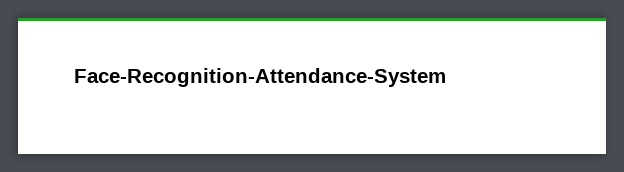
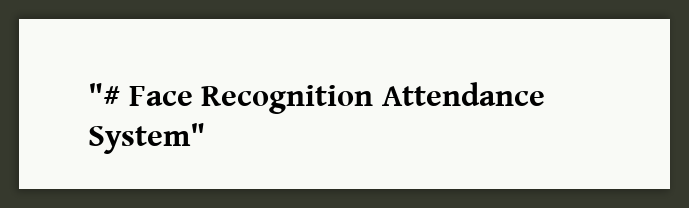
- Face-Recognition-Attendance-System
+ "# Face Recognition Attendance System"

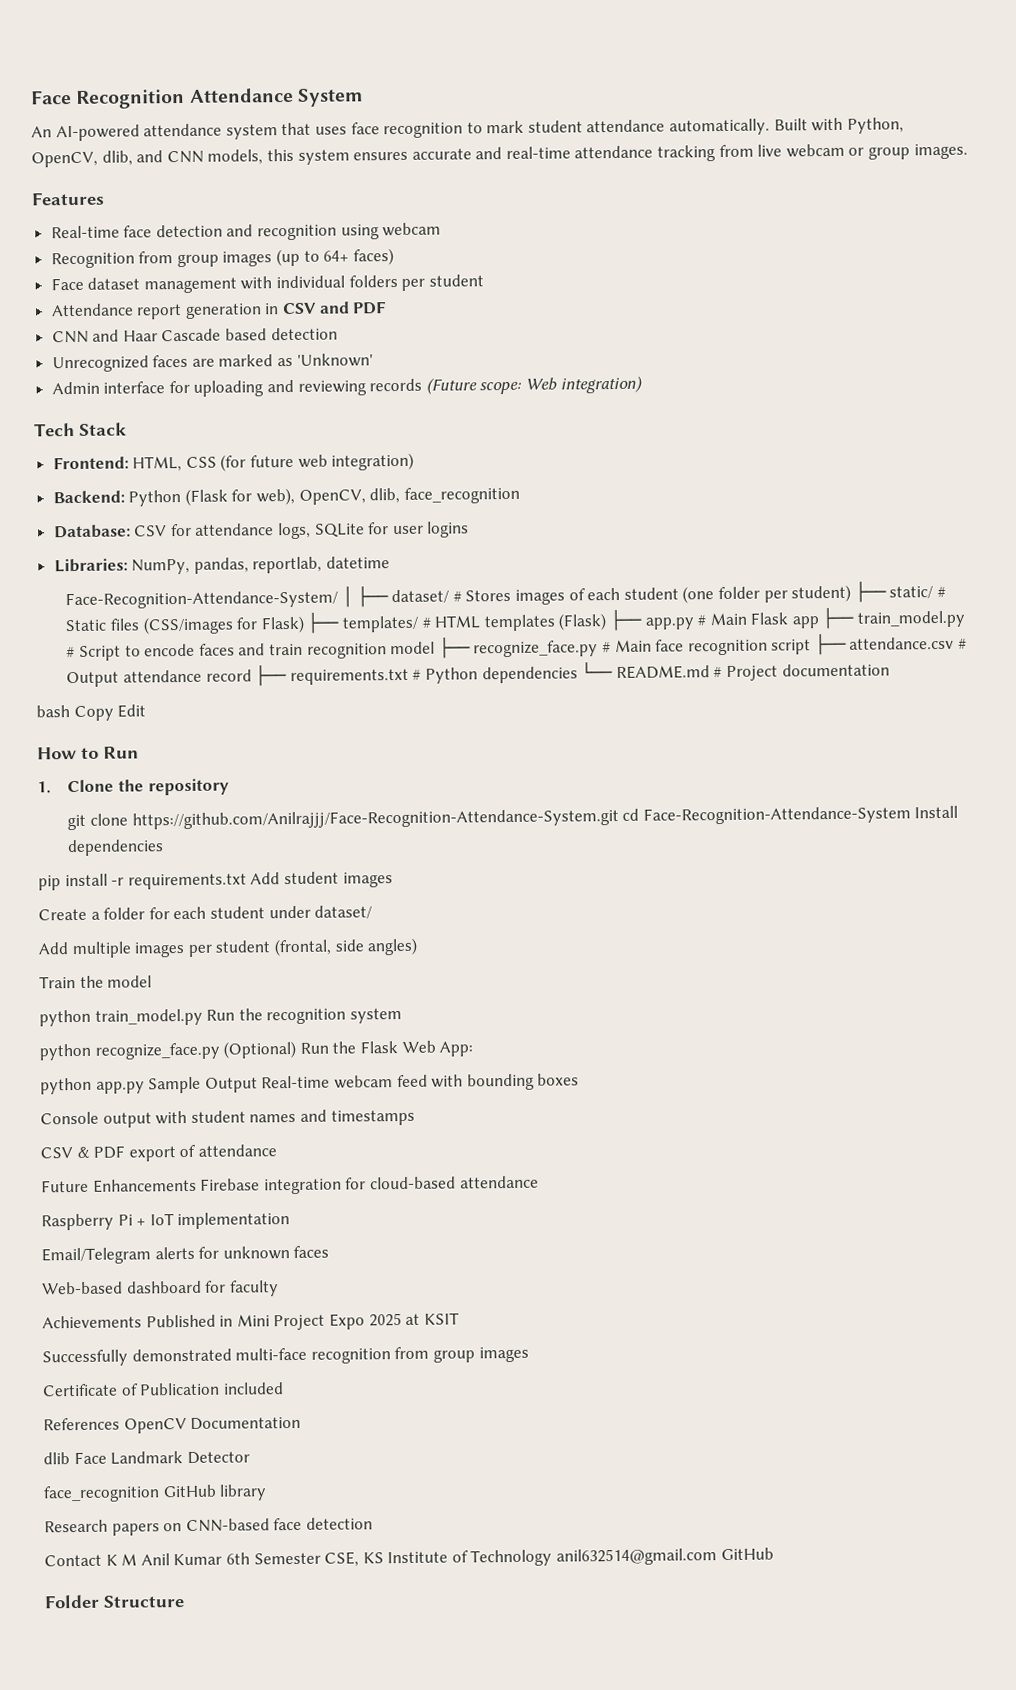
- "# Face Recognition Attendance System"
+ Face Recognition Attendance System
+ An AI-powered attendance system that uses face recognition to mark student attendance automatically. Built with Python, OpenCV, dlib, and CNN models, this system ensures accurate and real-time attendance tracking from live webcam or group images.
+ Features
+ Real-time face detection and recognition using webcam
+ Recognition from group images (up to 64+ faces)
+ Face dataset management with individual folders per student
+ Attendance report generation in CSV and PDF
+ CNN and Haar Cascade based detection
+ Unrecognized faces are marked as 'Unknown'
+ Admin interface for uploading and reviewing records (Future scope: Web integration)
+ Tech Stack
+ Frontend: HTML, CSS (for future web integration)
+ Backend: Python (Flask for web), OpenCV, dlib, face_recognition
+ Database: CSV for attendance logs, SQLite for user logins
+ Libraries: NumPy, pandas, reportlab, datetime
+ Face-Recognition-Attendance-System/ │ ├── dataset/ # Stores images of each student (one folder per student) ├── static/ # Static files (CSS/images for Flask) ├── templates/ # HTML templates (Flask) ├── app.py # Main Flask app ├── train_model.py # Script to encode faces and train recognition model ├── recognize_face.py # Main face recognition script ├── attendance.csv # Output attendance record ├── requirements.txt # Python dependencies └── README.md # Project documentation
+ bash Copy Edit
+ How to Run
+ 1. Clone the repository
+ git clone https://github.com/Anilrajjj/Face-Recognition-Attendance-System.git cd Face-Recognition-Attendance-System Install dependencies
+ pip install -r requirements.txt Add student images
+ Create a folder for each student under dataset/
+ Add multiple images per student (frontal, side angles)
+ Train the model
+ python train_model.py Run the recognition system
+ python recognize_face.py (Optional) Run the Flask Web App:
+ python app.py Sample Output Real-time webcam feed with bounding boxes
+ Console output with student names and timestamps
+ CSV & PDF export of attendance
+ Future Enhancements Firebase integration for cloud-based attendance
+ Raspberry Pi + IoT implementation
+ Email/Telegram alerts for unknown faces
+ Web-based dashboard for faculty
+ Achievements Published in Mini Project Expo 2025 at KSIT
+ Successfully demonstrated multi-face recognition from group images
+ Certificate of Publication included
+ References OpenCV Documentation
+ dlib Face Landmark Detector
+ face_recognition GitHub library
+ Research papers on CNN-based face detection
+ Contact K M Anil Kumar 6th Semester CSE, KS Institute of Technology anil632514@gmail.com GitHub
+ Folder Structure

